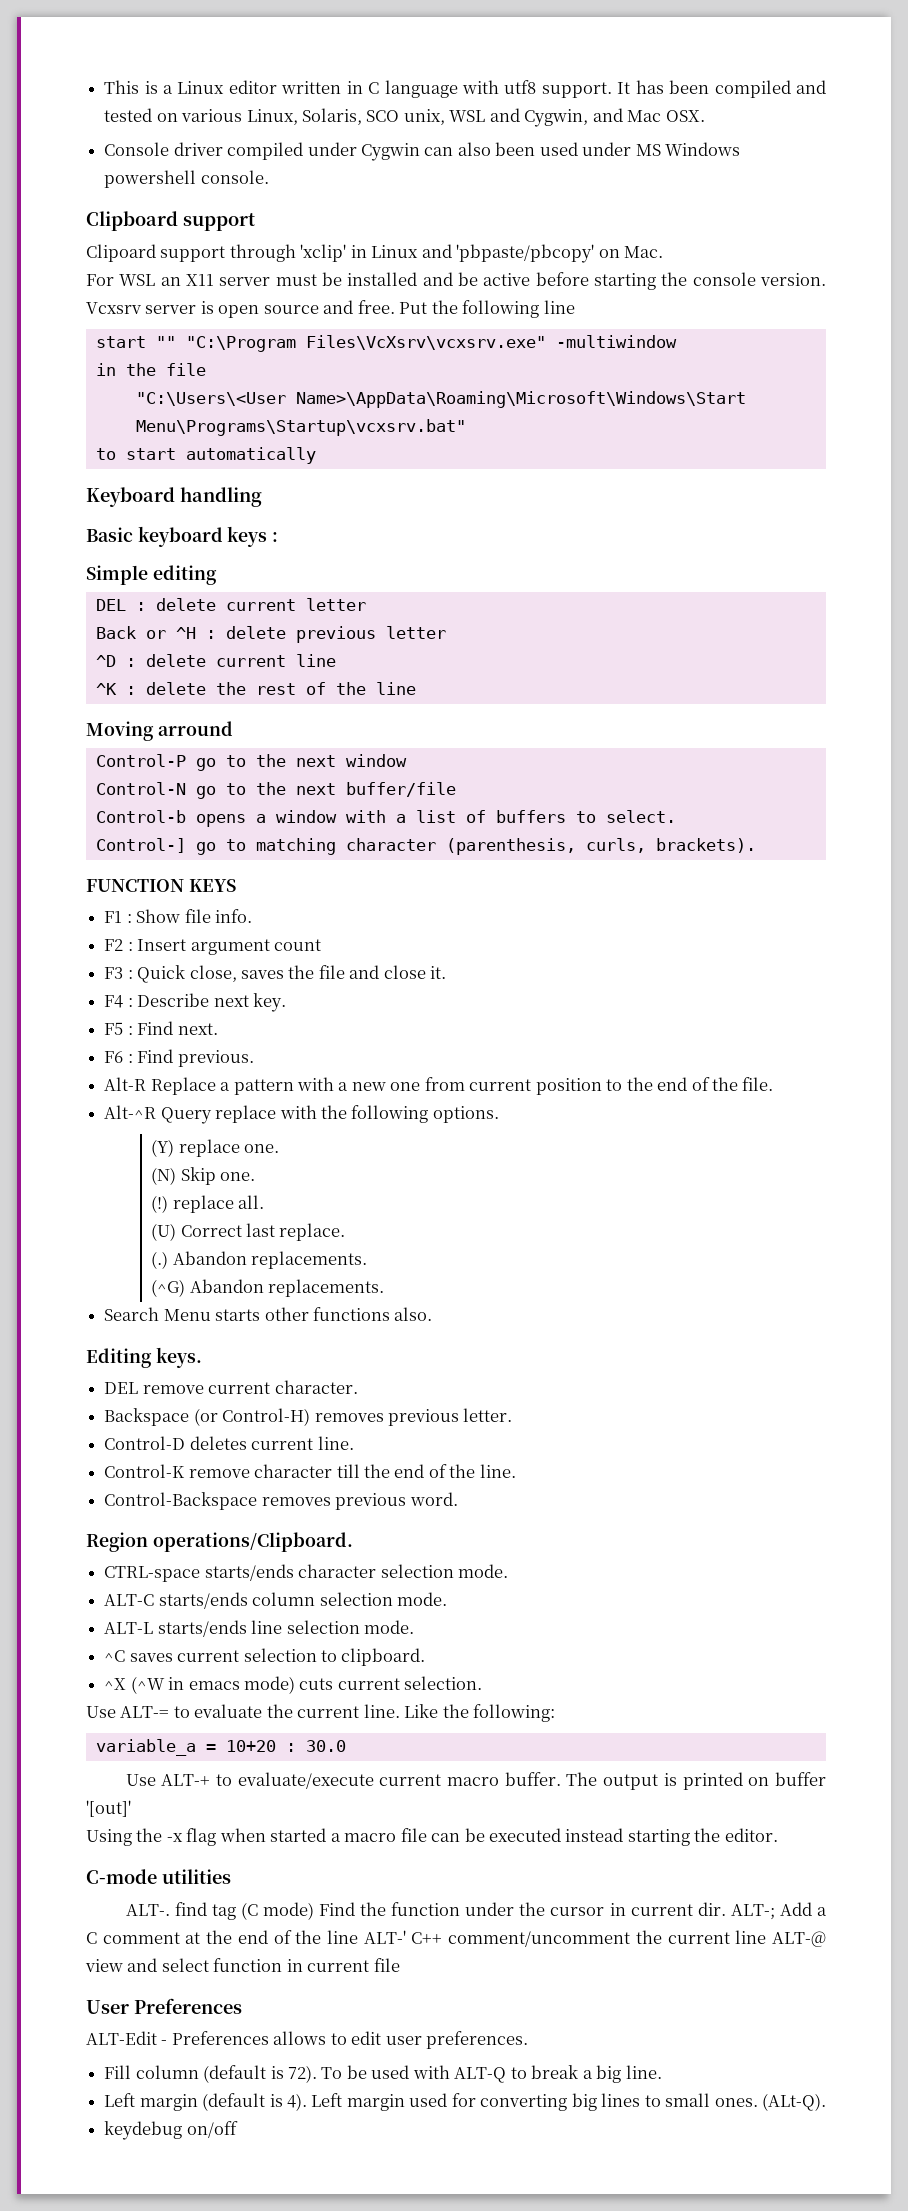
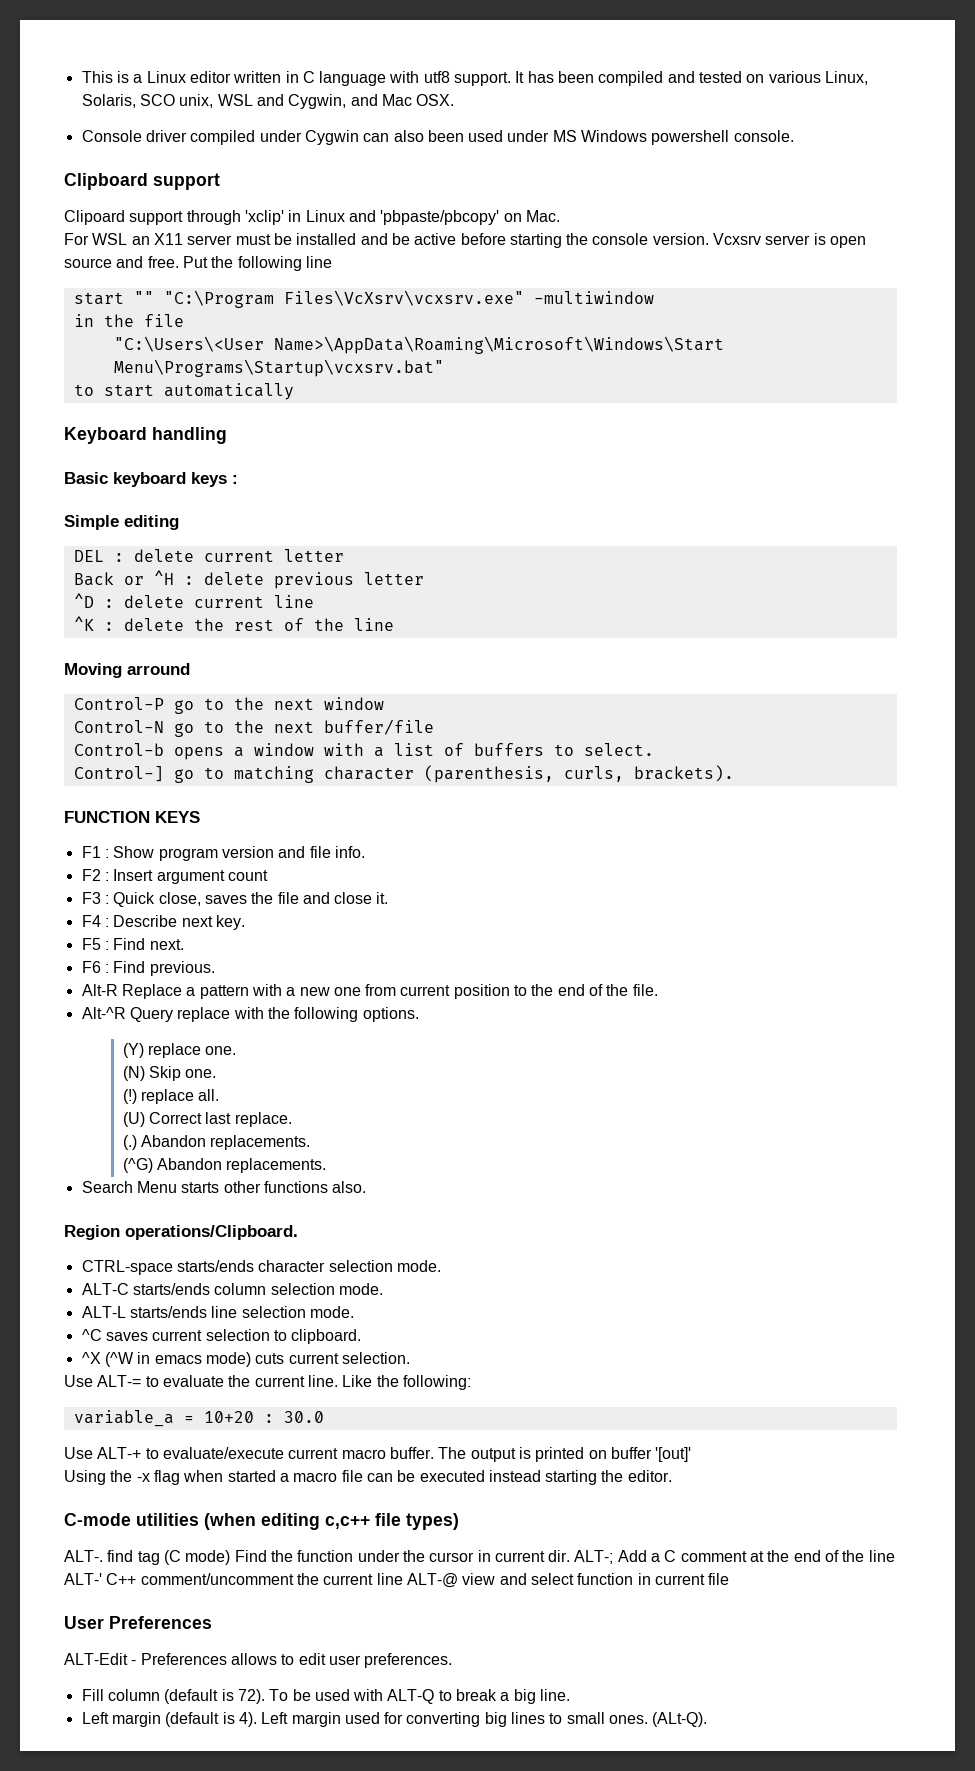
- F1 : Show file info.
+ F1 : Show program version and file info.
- Editing keys.
- DEL remove current character.
- Backspace (or Control-H) removes previous letter.
- Control-D deletes current line.
- Control-K remove character till the end of the line.
- Control-Backspace removes previous word.
- C-mode utilities
+ C-mode utilities (when editing c,c++ file types)
- keydebug on/off

